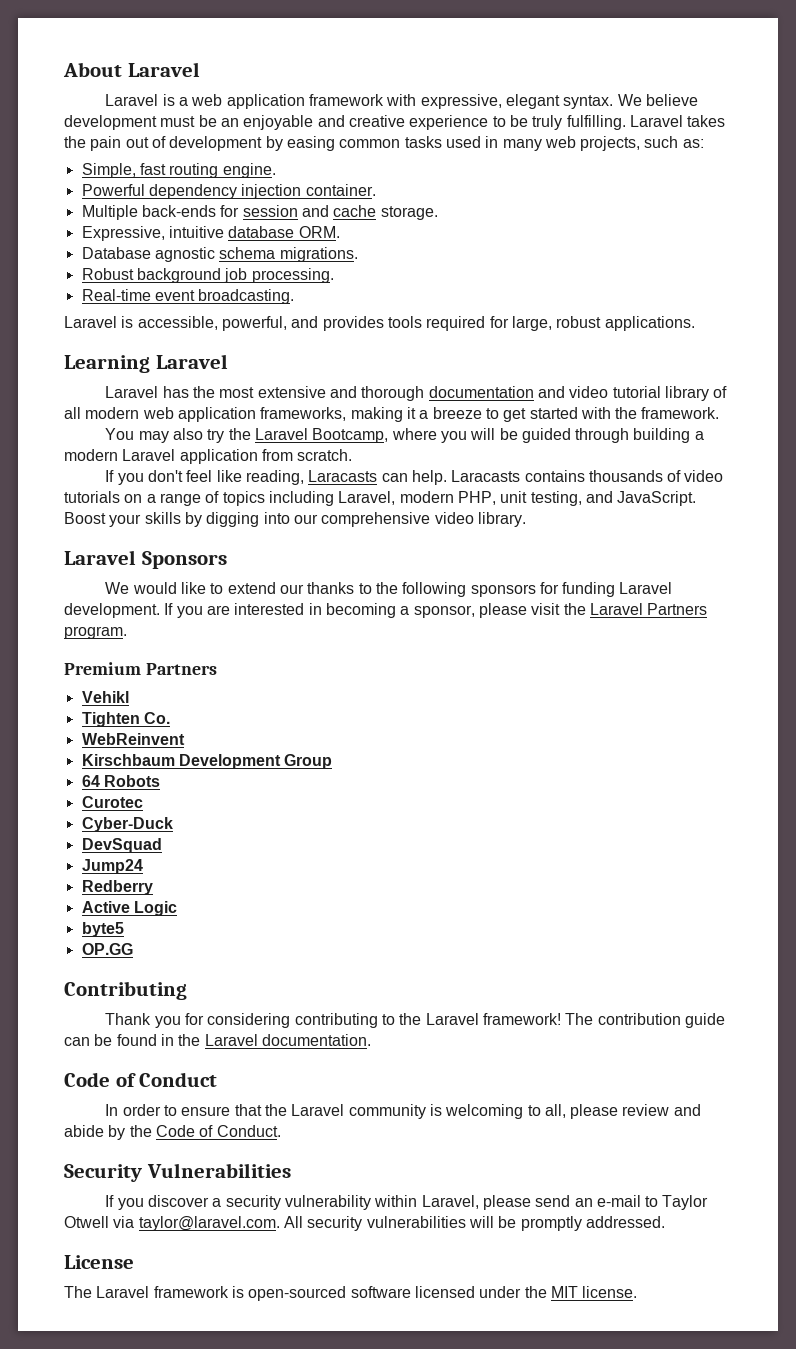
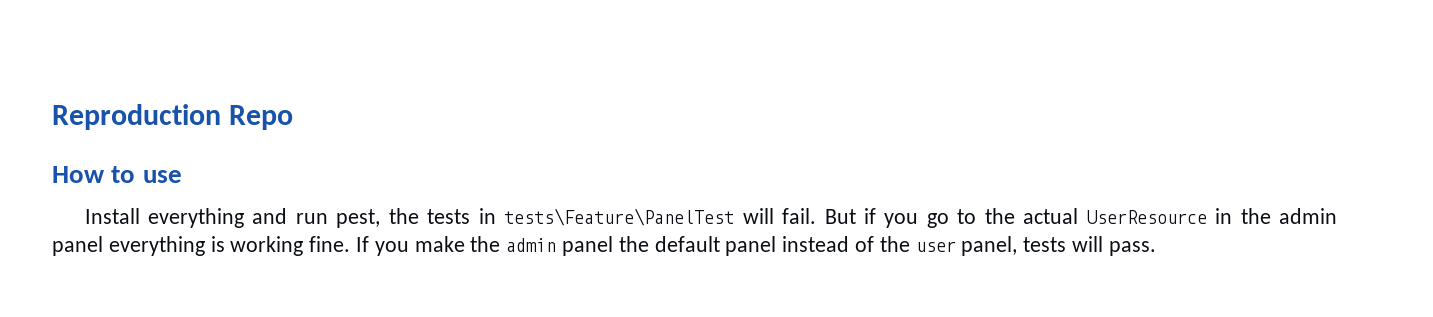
- About Laravel
- Laravel is a web application framework with expressive, elegant syntax. We believe development must be an enjoyable and creative experience to be truly fulfilling. Laravel takes the pain out of development by easing common tasks used in many web projects, such as:
- Simple, fast routing engine.
- Powerful dependency injection container.
- Multiple back-ends for session and cache storage.
- Expressive, intuitive database ORM.
- Database agnostic schema migrations.
- Robust background job processing.
- Real-time event broadcasting.
- Laravel is accessible, powerful, and provides tools required for large, robust applications.
- Learning Laravel
- Laravel has the most extensive and thorough documentation and video tutorial library of all modern web application frameworks, making it a breeze to get started with the framework.
- You may also try the Laravel Bootcamp, where you will be guided through building a modern Laravel application from scratch.
- If you don't feel like reading, Laracasts can help. Laracasts contains thousands of video tutorials on a range of topics including Laravel, modern PHP, unit testing, and JavaScript. Boost your skills by digging into our comprehensive video library.
- Laravel Sponsors
- We would like to extend our thanks to the following sponsors for funding Laravel development. If you are interested in becoming a sponsor, please visit the Laravel Partners program.
- Premium Partners
- Vehikl
- Tighten Co.
- WebReinvent
- Kirschbaum Development Group
- 64 Robots
- Curotec
- Cyber-Duck
- DevSquad
- Jump24
- Redberry
- Active Logic
- byte5
- OP.GG
- Contributing
- Thank you for considering contributing to the Laravel framework! The contribution guide can be found in the Laravel documentation.
- Code of Conduct
- In order to ensure that the Laravel community is welcoming to all, please review and abide by the Code of Conduct.
- Security Vulnerabilities
- If you discover a security vulnerability within Laravel, please send an e-mail to Taylor Otwell via taylor@laravel.com. All security vulnerabilities will be promptly addressed.
- License
- The Laravel framework is open-sourced software licensed under the MIT license.
+ Reproduction Repo
+ How to use
+ Install everything and run pest, the tests in tests\Feature\PanelTest will fail. But if you go to the actual UserResource in the admin panel everything is working fine. If you make the admin panel the default panel instead of the user panel, tests will pass.

